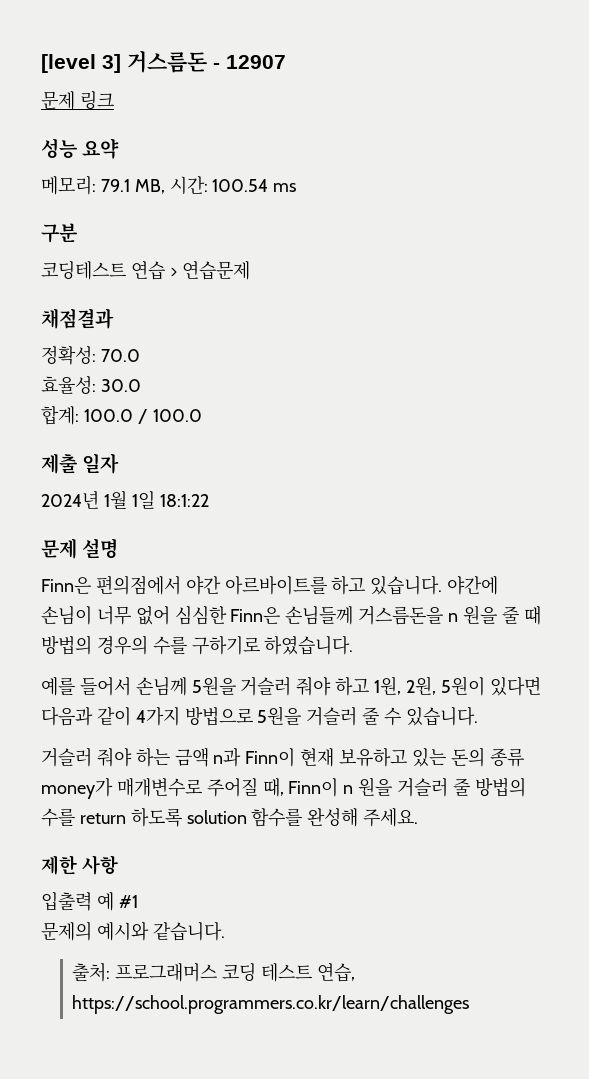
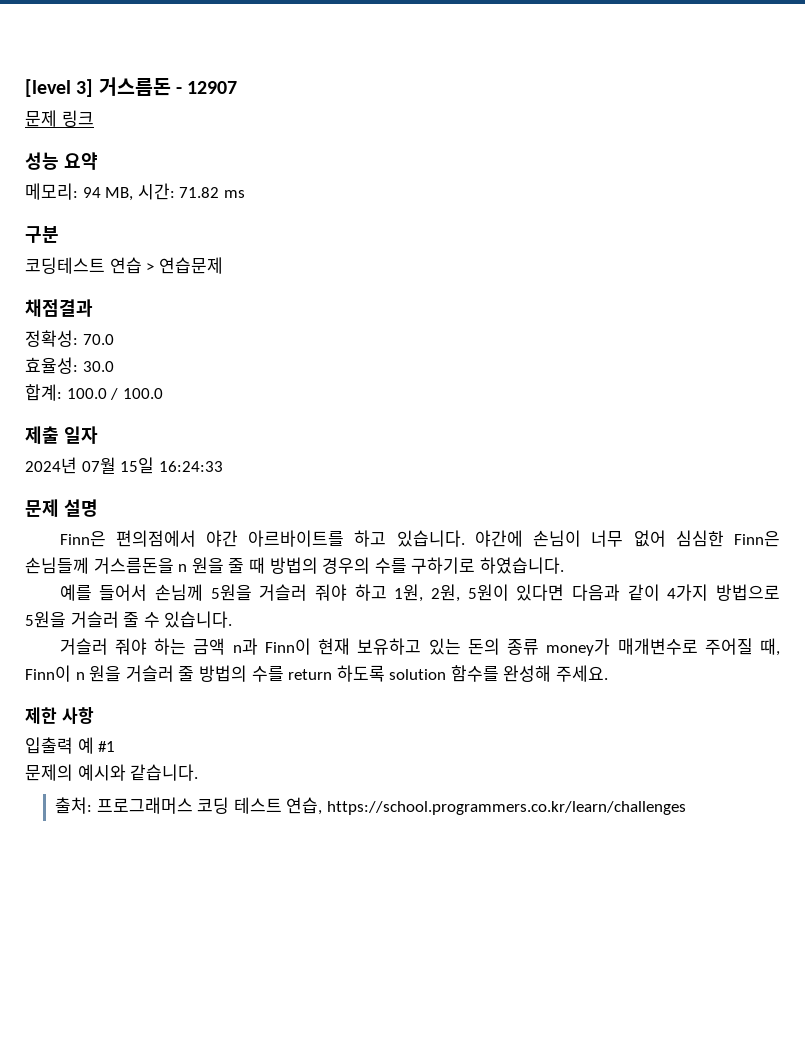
- 메모리: 79.1 MB, 시간: 100.54 ms
+ 메모리: 94 MB, 시간: 71.82 ms
- 2024년 1월 1일 18:1:22
+ 2024년 07월 15일 16:24:33

